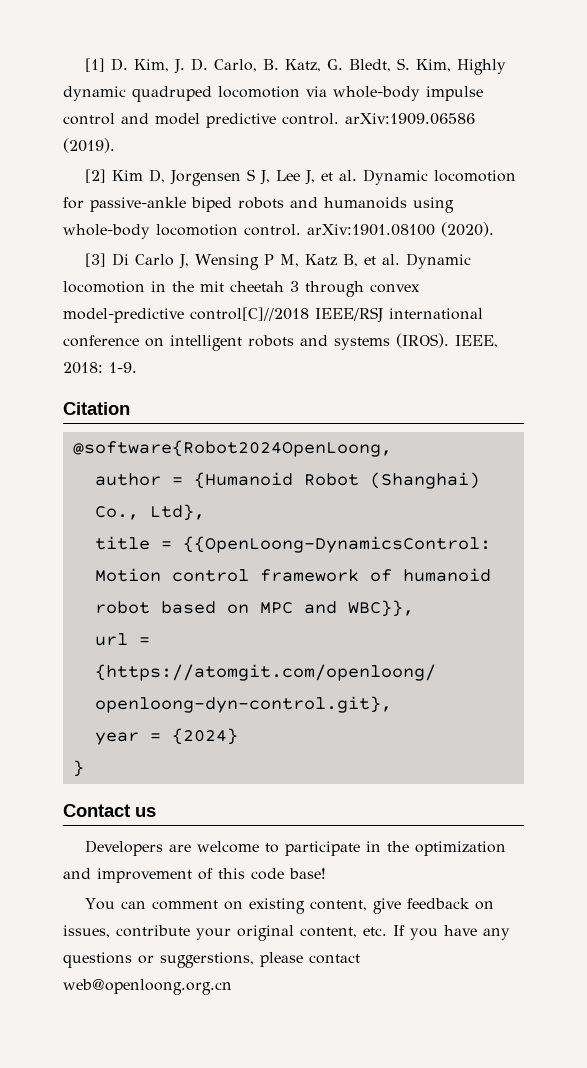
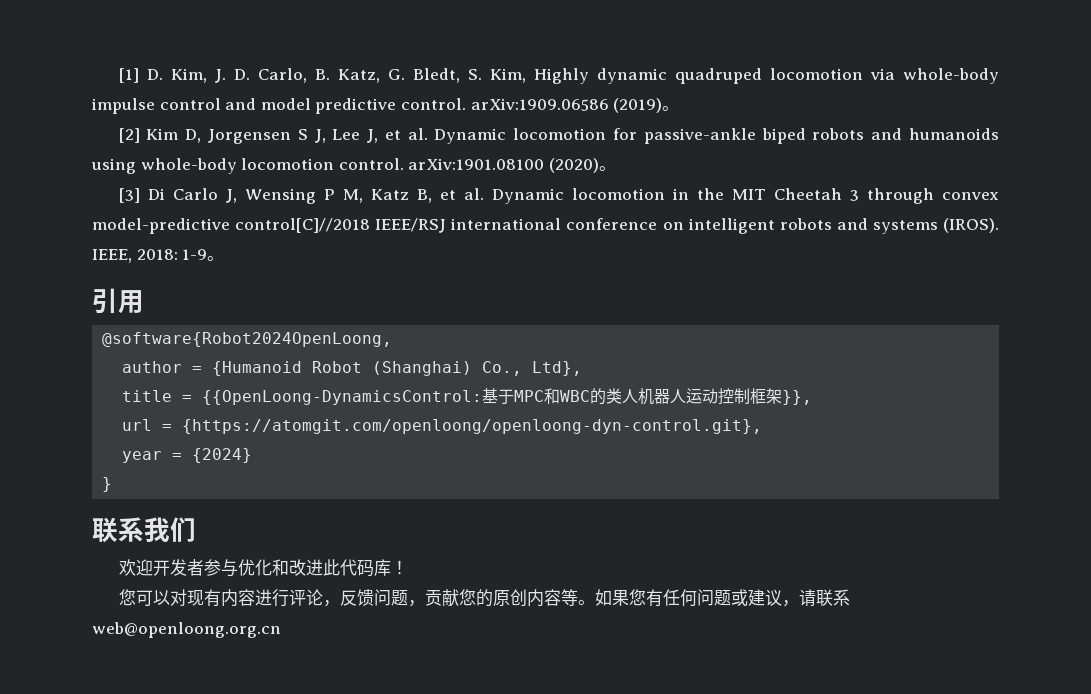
- [1] D. Kim, J. D. Carlo, B. Katz, G. Bledt, S. Kim, Highly dynamic quadruped locomotion via whole-body impulse control and model predictive control. arXiv:1909.06586 (2019).
+ [1] D. Kim, J. D. Carlo, B. Katz, G. Bledt, S. Kim, Highly dynamic quadruped locomotion via whole-body impulse control and model predictive control. arXiv:1909.06586 (2019)。
- [2] Kim D, Jorgensen S J, Lee J, et al. Dynamic locomotion for passive-ankle biped robots and humanoids using whole-body locomotion control. arXiv:1901.08100 (2020).
+ [2] Kim D, Jorgensen S J, Lee J, et al. Dynamic locomotion for passive-ankle biped robots and humanoids using whole-body locomotion control. arXiv:1901.08100 (2020)。
- [3] Di Carlo J, Wensing P M, Katz B, et al. Dynamic locomotion in the mit cheetah 3 through convex model-predictive control[C]//2018 IEEE/RSJ international conference on intelligent robots and systems (IROS).
+ [3] Di Carlo J, Wensing P M, Katz B, et al. Dynamic locomotion in the MIT Cheetah 3 through convex model-predictive control[C]//2018 IEEE/RSJ international conference on intelligent robots and systems (IROS).
- IEEE, 2018: 1-9.
- Citation
+ IEEE, 2018: 1-9。
+ 引用
- title = {{OpenLoong-DynamicsControl: Motion control framework of humanoid robot based on MPC and WBC}},
+ title = {{OpenLoong-DynamicsControl:基于MPC和WBC的类人机器人运动控制框架}},
- Contact us
- Developers are welcome to participate in the optimization and improvement of this code base!
- You can comment on existing content, give feedback on issues, contribute your original content, etc. If you have any questions or suggerstions, please contact web@openloong.org.cn
+ 联系我们
+ 欢迎开发者参与优化和改进此代码库！
+ 您可以对现有内容进行评论，反馈问题，贡献您的原创内容等。如果您有任何问题或建议，请联系web@openloong.org.cn

